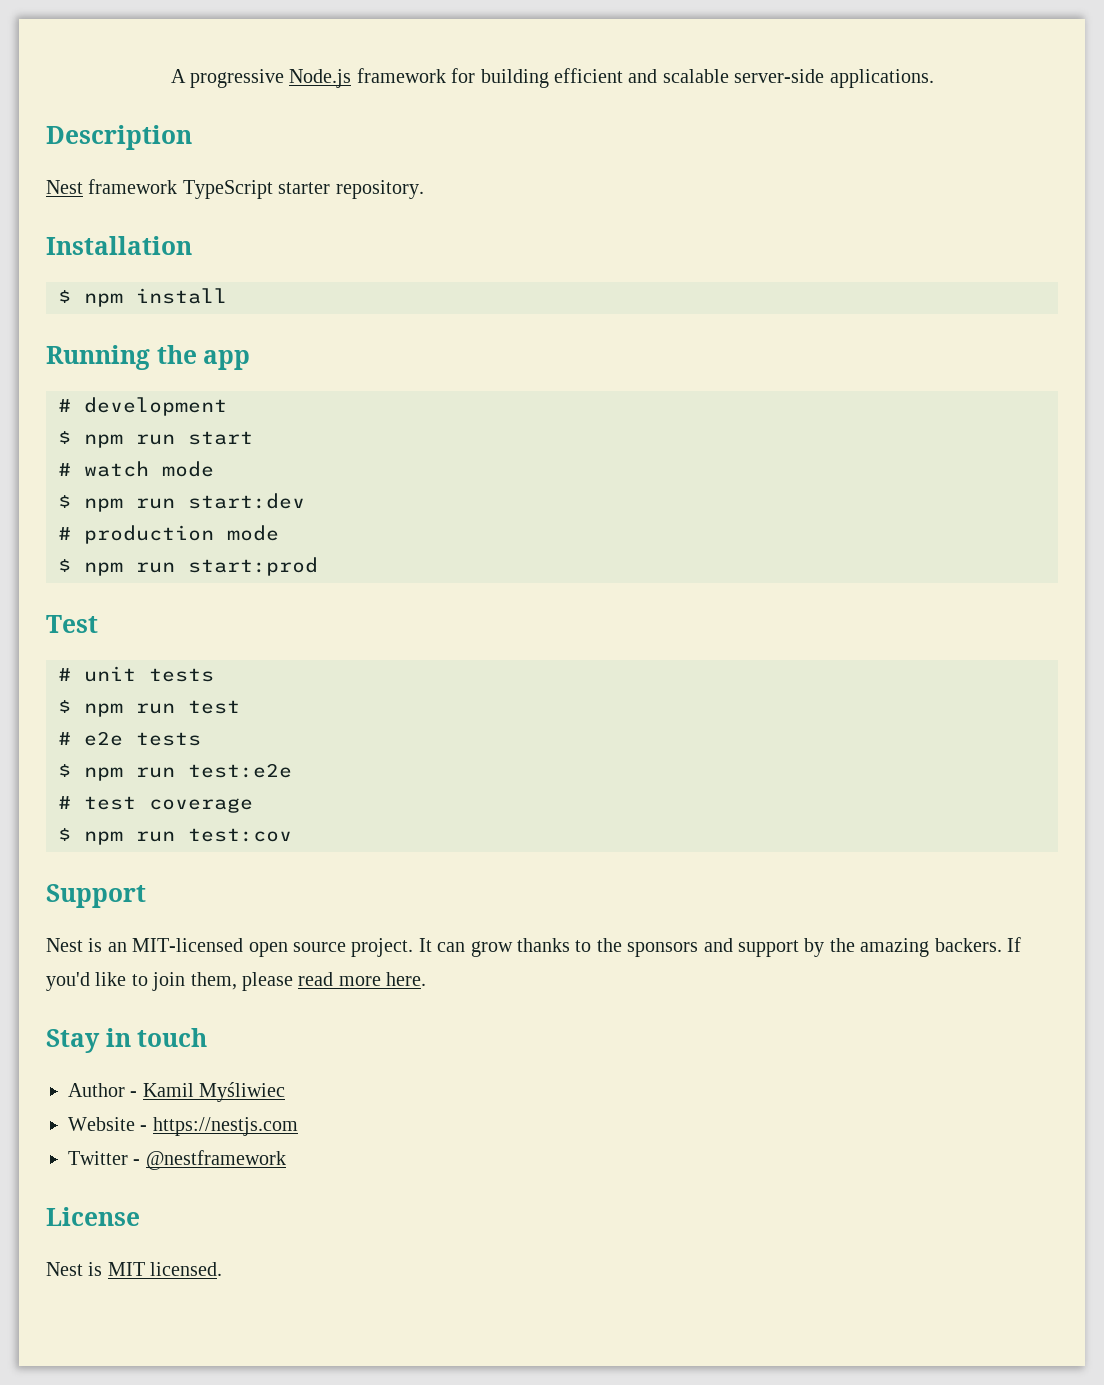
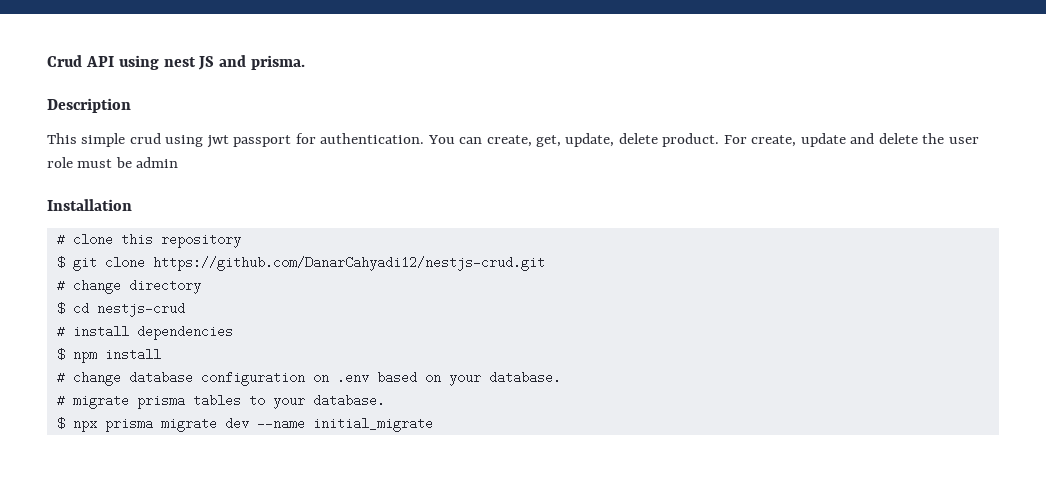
- A progressive Node.js framework for building efficient and scalable server-side applications.
+ Crud API using nest JS and prisma.
  Description
- Nest framework TypeScript starter repository.
+ This simple crud using jwt passport for authentication. You can create, get, update, delete product. For create, update and delete the user role must be admin
  Installation
+ # clone this repository
+ $ git clone https://github.com/DanarCahyadi12/nestjs-crud.git
+ # change directory
+ $ cd nestjs-crud
+ # install dependencies
  $ npm install
- Running the app
- # development
- $ npm run start
- # watch mode
- $ npm run start:dev
- # production mode
- $ npm run start:prod
- Test
- # unit tests
- $ npm run test
- # e2e tests
- $ npm run test:e2e
- # test coverage
- $ npm run test:cov
- Support
- Nest is an MIT-licensed open source project. It can grow thanks to the sponsors and support by the amazing backers. If you'd like to join them, please read more here.
- Stay in touch
- Author - Kamil Myśliwiec
- Website - https://nestjs.com
- Twitter - @nestframework
- License
- Nest is MIT licensed.
+ # change database configuration on .env based on your database.
+ # migrate prisma tables to your database.
+ $ npx prisma migrate dev --name initial_migrate

